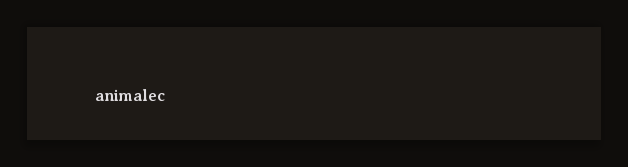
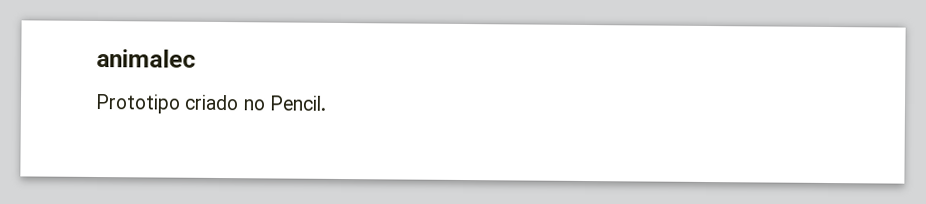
+ Prototipo criado no Pencil.

